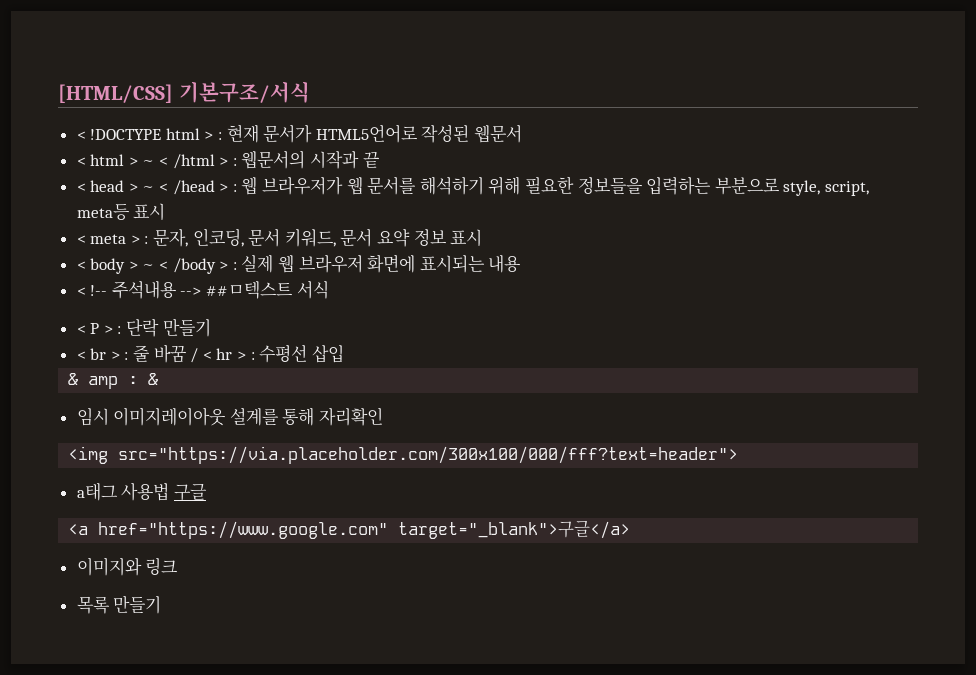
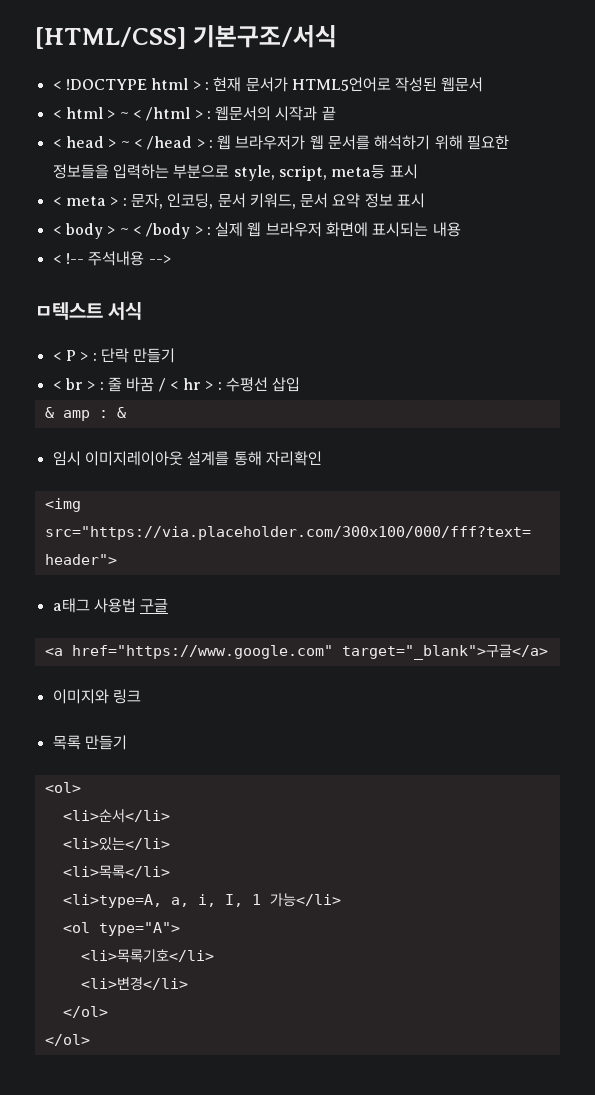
- < !-- 주석내용 --> ##ㅁ텍스트 서식
+ < !-- 주석내용 -->
+ ㅁ텍스트 서식
+ <ol>
+ <li>순서</li>
+ <li>있는</li>
+ <li>목록</li>
+ <li>type=A, a, i, I, 1 가능</li>
+ <ol type="A">
+ <li>목록기호</li>
+ <li>변경</li>
+ </ol>
+ </ol>

